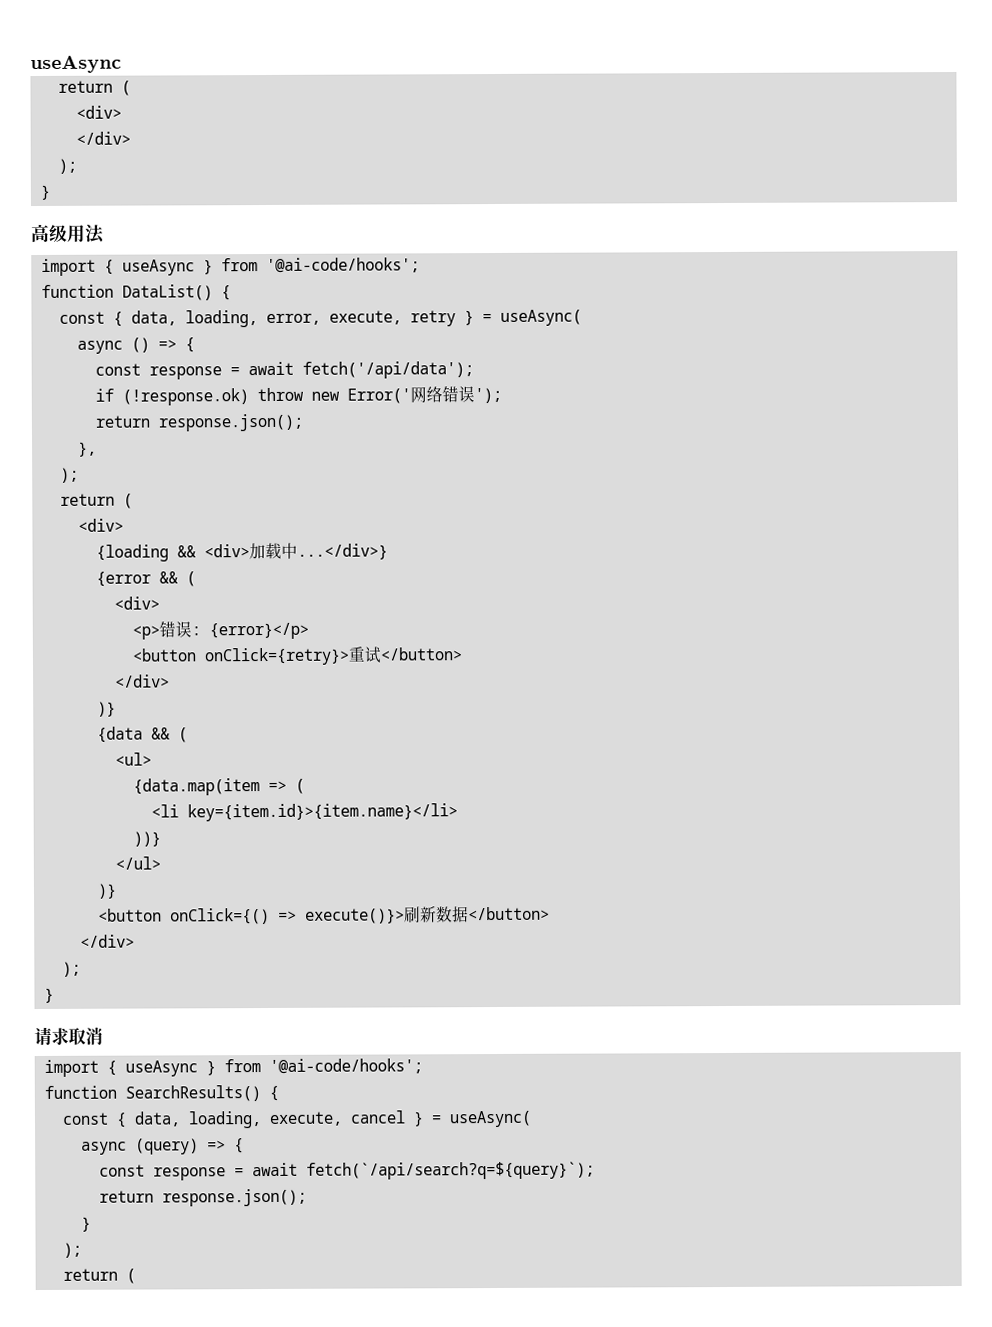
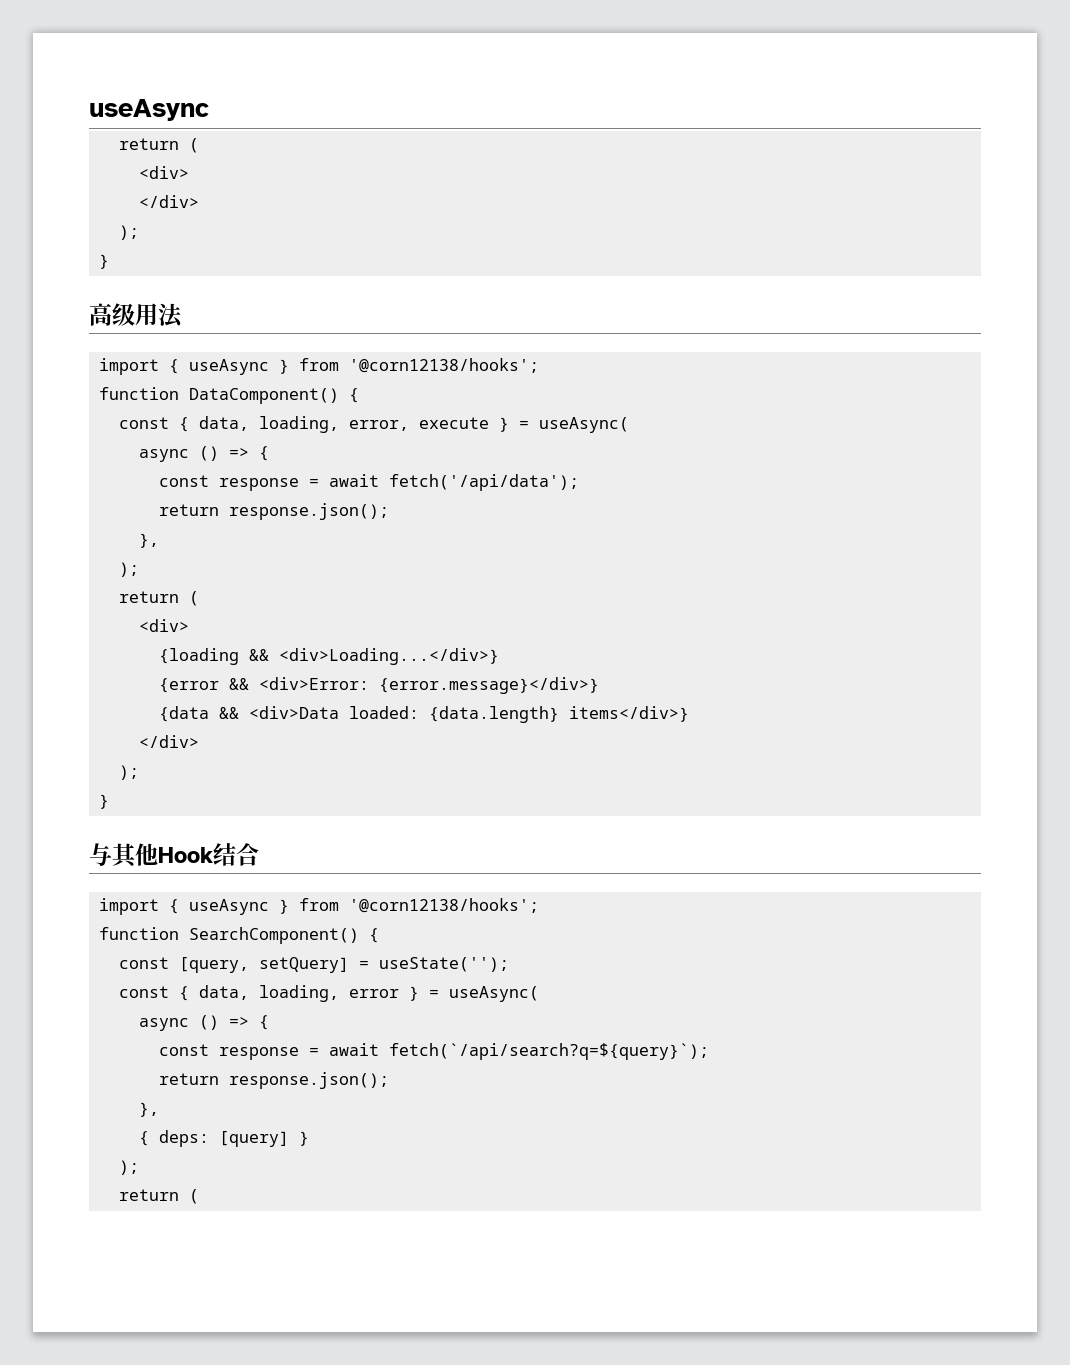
  高级用法
- import { useAsync } from '@ai-code/hooks';
- function DataList() {
+ import { useAsync } from '@corn12138/hooks';
+ function DataComponent() {
- const { data, loading, error, execute, retry } = useAsync(
+ const { data, loading, error, execute } = useAsync(
- if (!response.ok) throw new Error('网络错误');
- {loading && <div>加载中...</div>}
+ {loading && <div>Loading...</div>}
- {error && (
- <div>
- <p>错误: {error}</p>
- <button onClick={retry}>重试</button>
- </div>
- )}
- {data && (
- <ul>
- {data.map(item => (
- <li key={item.id}>{item.name}</li>
- ))}
- </ul>
- )}
- <button onClick={() => execute()}>刷新数据</button>
+ {error && <div>Error: {error.message}</div>}
+ {data && <div>Data loaded: {data.length} items</div>}
  </div>
  );
  }
- 请求取消
- import { useAsync } from '@ai-code/hooks';
- function SearchResults() {
- const { data, loading, execute, cancel } = useAsync(
- async (query) => {
+ 与其他Hook结合
+ import { useAsync } from '@corn12138/hooks';
+ function SearchComponent() {
+ const [query, setQuery] = useState('');
+ const { data, loading, error } = useAsync(
+ async () => {
  const response = await fetch(`/api/search?q=${query}`);
  return response.json();
- }
+ },
+ { deps: [query] }

